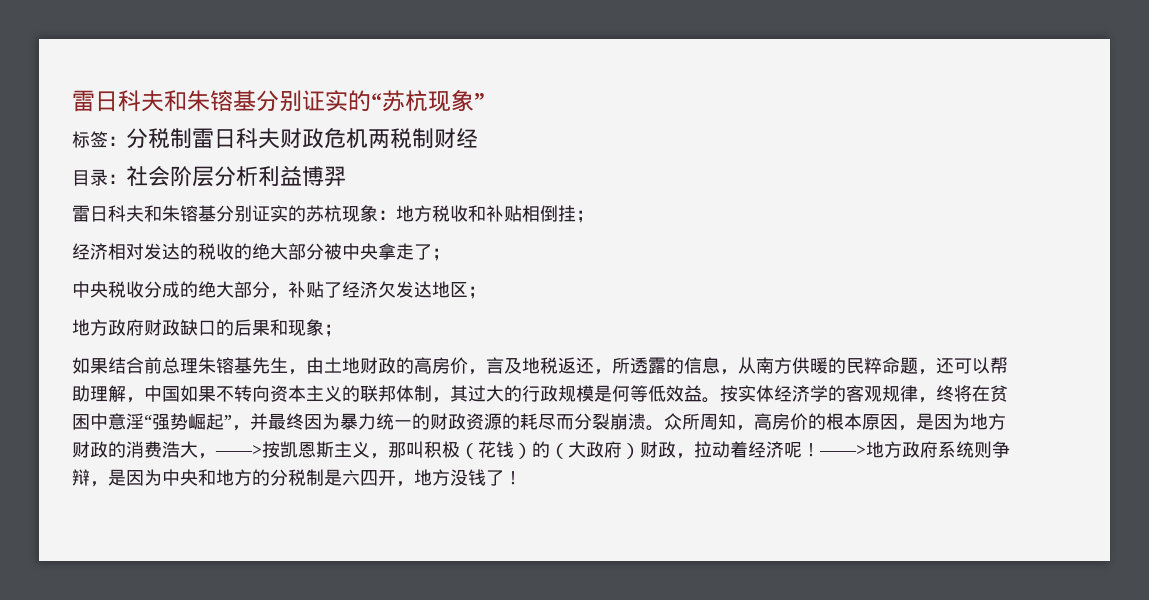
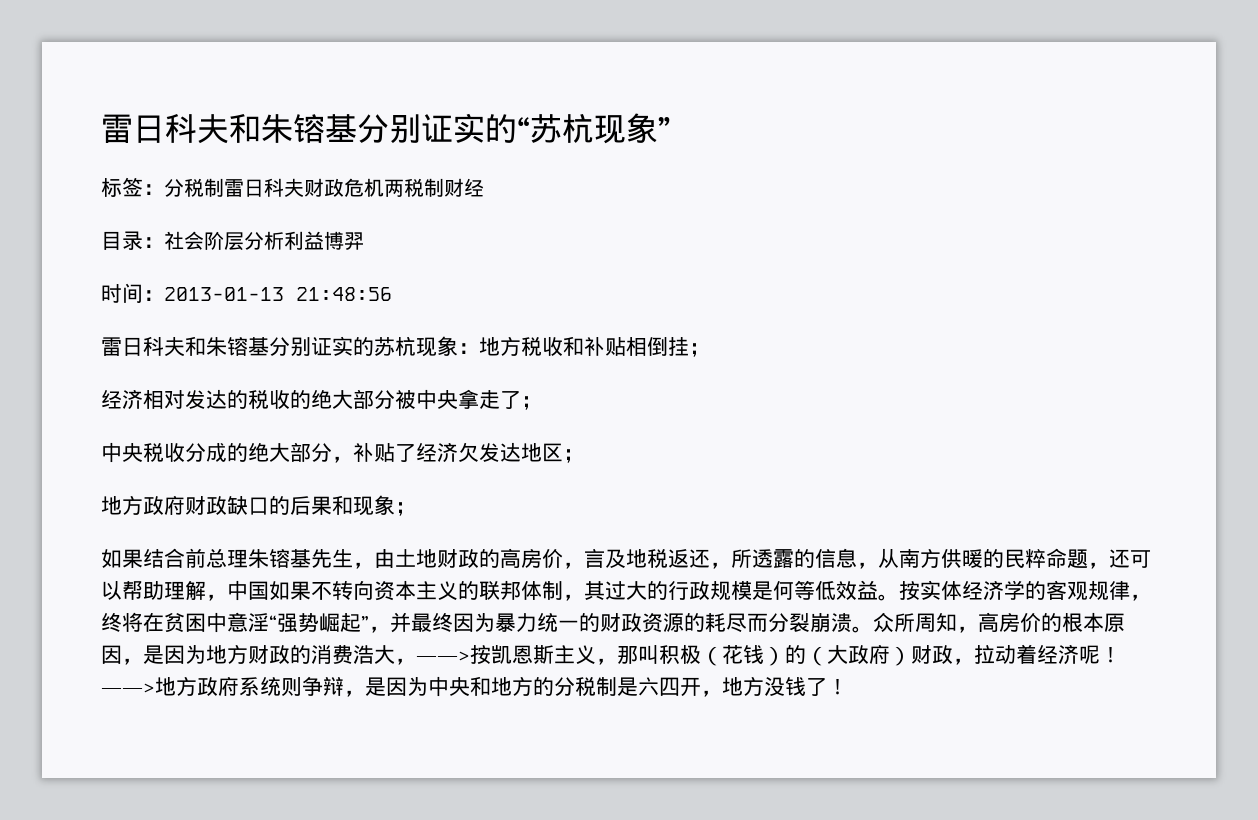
+ 时间：2013-01-13 21:48:56

